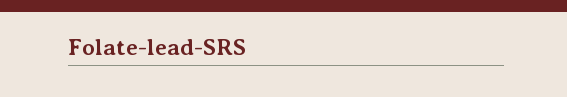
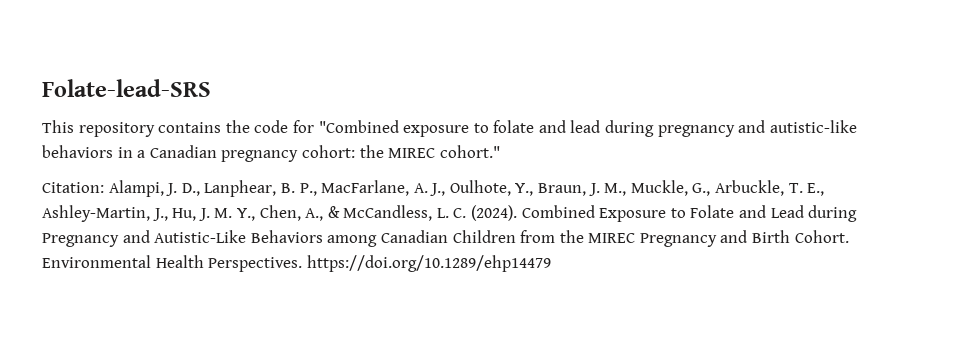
+ This repository contains the code for "Combined exposure to folate and lead during pregnancy and autistic-like behaviors in a Canadian pregnancy cohort: the MIREC cohort."
+ Citation: Alampi, J. D., Lanphear, B. P., MacFarlane, A. J., Oulhote, Y., Braun, J. M., Muckle, G., Arbuckle, T. E., Ashley-Martin, J., Hu, J. M. Y., Chen, A., & McCandless, L. C. (2024). Combined Exposure to Folate and Lead during Pregnancy and Autistic-Like Behaviors among Canadian Children from the MIREC Pregnancy and Birth Cohort. Environmental Health Perspectives. https://doi.org/10.1289/ehp14479

